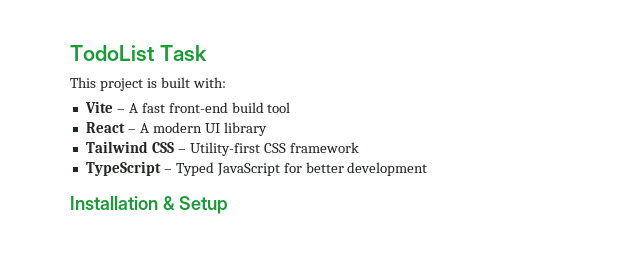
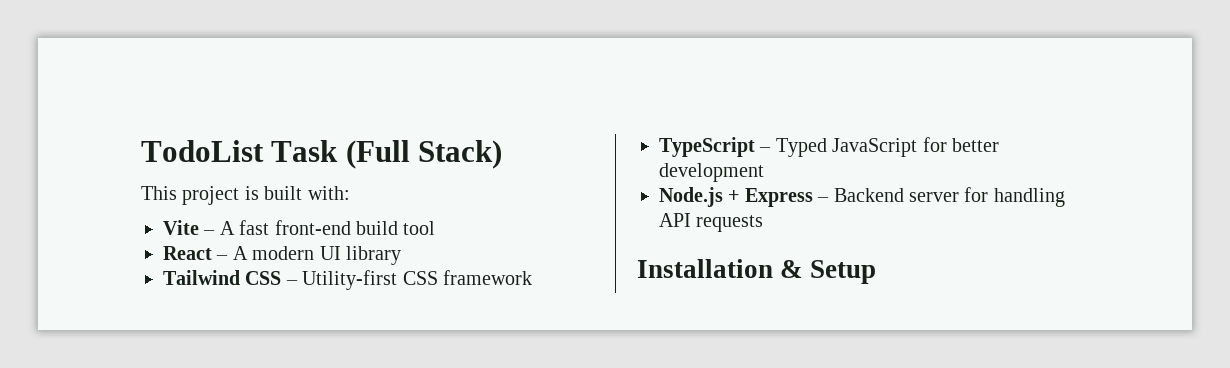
- TodoList Task
+ TodoList Task (Full Stack)
+ Node.js + Express – Backend server for handling API requests

